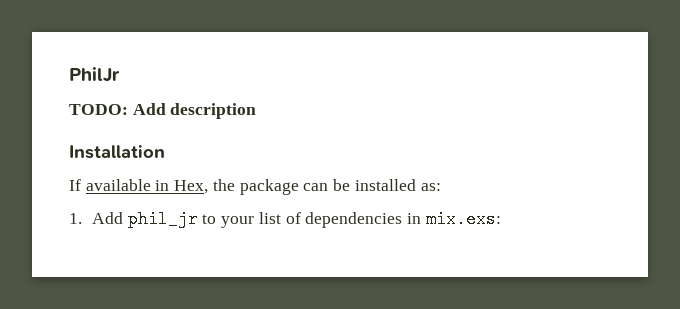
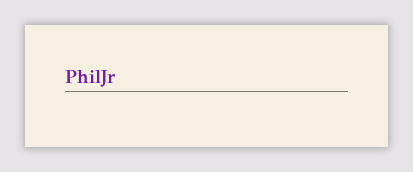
- TODO: Add description
- Installation
- If available in Hex, the package can be installed as:
- 1. Add phil_jr to your list of dependencies in mix.exs:

